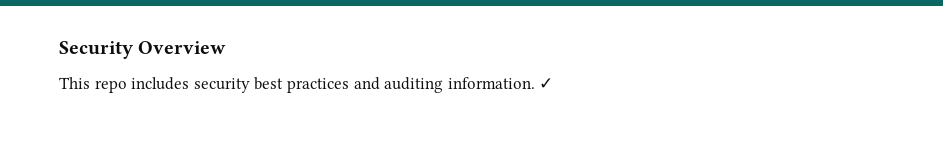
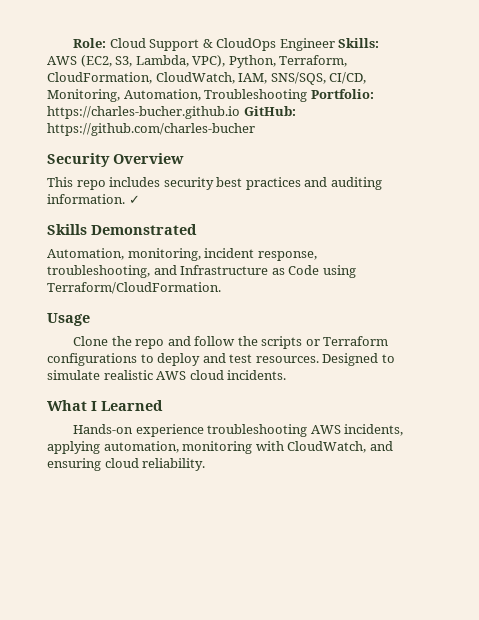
+ Role: Cloud Support & CloudOps Engineer Skills: AWS (EC2, S3, Lambda, VPC), Python, Terraform, CloudFormation, CloudWatch, IAM, SNS/SQS, CI/CD, Monitoring, Automation, Troubleshooting Portfolio: https://charles-bucher.github.io GitHub: https://github.com/charles-bucher
+ Skills Demonstrated
+ Automation, monitoring, incident response, troubleshooting, and Infrastructure as Code using Terraform/CloudFormation.
+ Usage
+ Clone the repo and follow the scripts or Terraform configurations to deploy and test resources. Designed to simulate realistic AWS cloud incidents.
+ What I Learned
+ Hands-on experience troubleshooting AWS incidents, applying automation, monitoring with CloudWatch, and ensuring cloud reliability.

